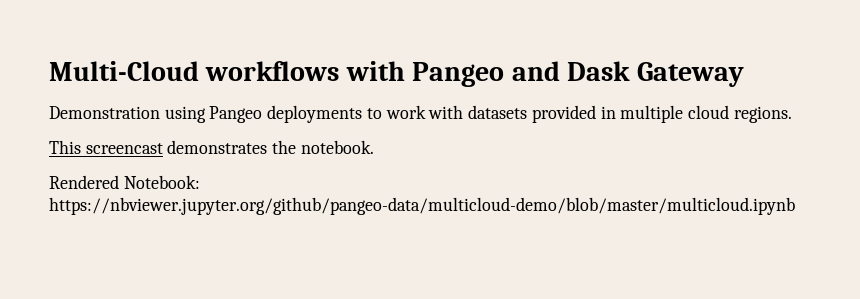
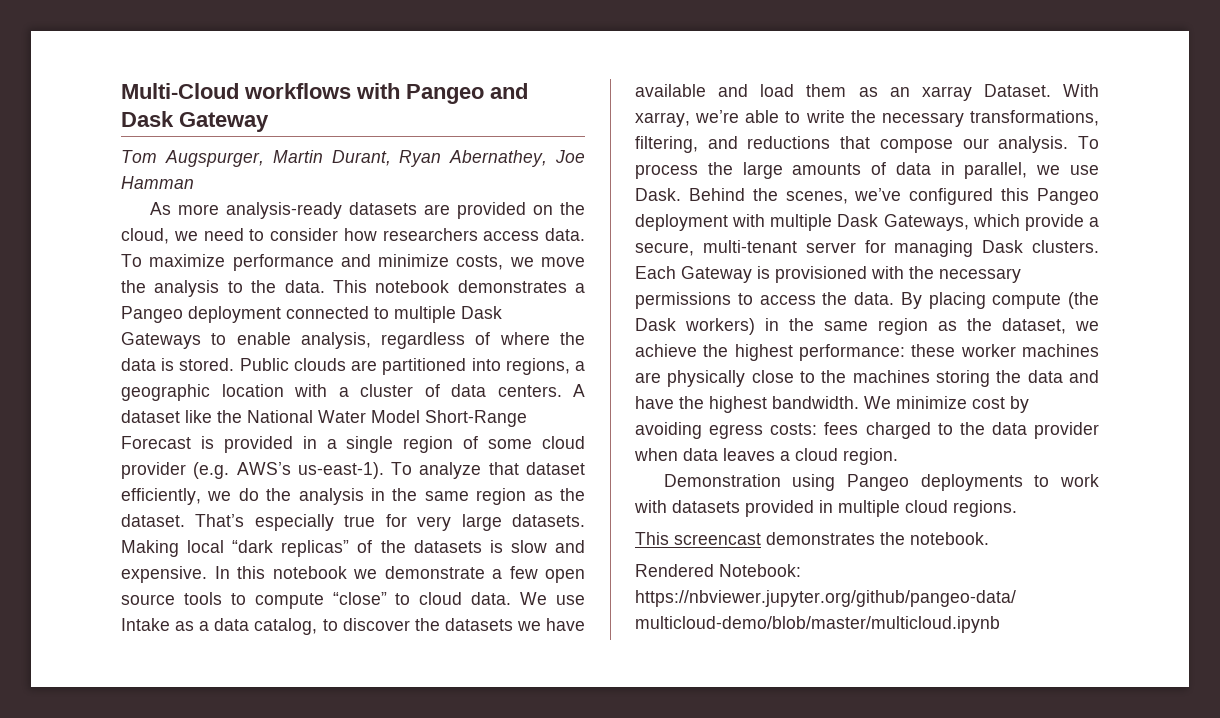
+ Tom Augspurger, Martin Durant, Ryan Abernathey, Joe Hamman
+ As more analysis-ready datasets are provided on the cloud, we need to consider how researchers access data. To maximize performance and minimize costs, we move the analysis to the data. This notebook demonstrates a Pangeo deployment connected to multiple Dask Gateways to enable analysis, regardless of where the data is stored. Public clouds are partitioned into regions, a geographic location with a cluster of data centers. A dataset like the National Water Model Short-Range Forecast is provided in a single region of some cloud provider (e.g. AWS’s us-east-1). To analyze that dataset efficiently, we do the analysis in the same region as the dataset. That’s especially true for very large datasets. Making local “dark replicas” of the datasets is slow and expensive. In this notebook we demonstrate a few open source tools to compute “close” to cloud data. We use Intake as a data catalog, to discover the datasets we have available and load them as an xarray Dataset. With xarray, we’re able to write the necessary transformations, filtering, and reductions that compose our analysis. To process the large amounts of data in parallel, we use Dask. Behind the scenes, we’ve configured this Pangeo deployment with multiple Dask Gateways, which provide a secure, multi-tenant server for managing Dask clusters. Each Gateway is provisioned with the necessary permissions to access the data. By placing compute (the Dask workers) in the same region as the dataset, we achieve the highest performance: these worker machines are physically close to the machines storing the data and have the highest bandwidth. We minimize cost by avoiding egress costs: fees charged to the data provider when data leaves a cloud region.

